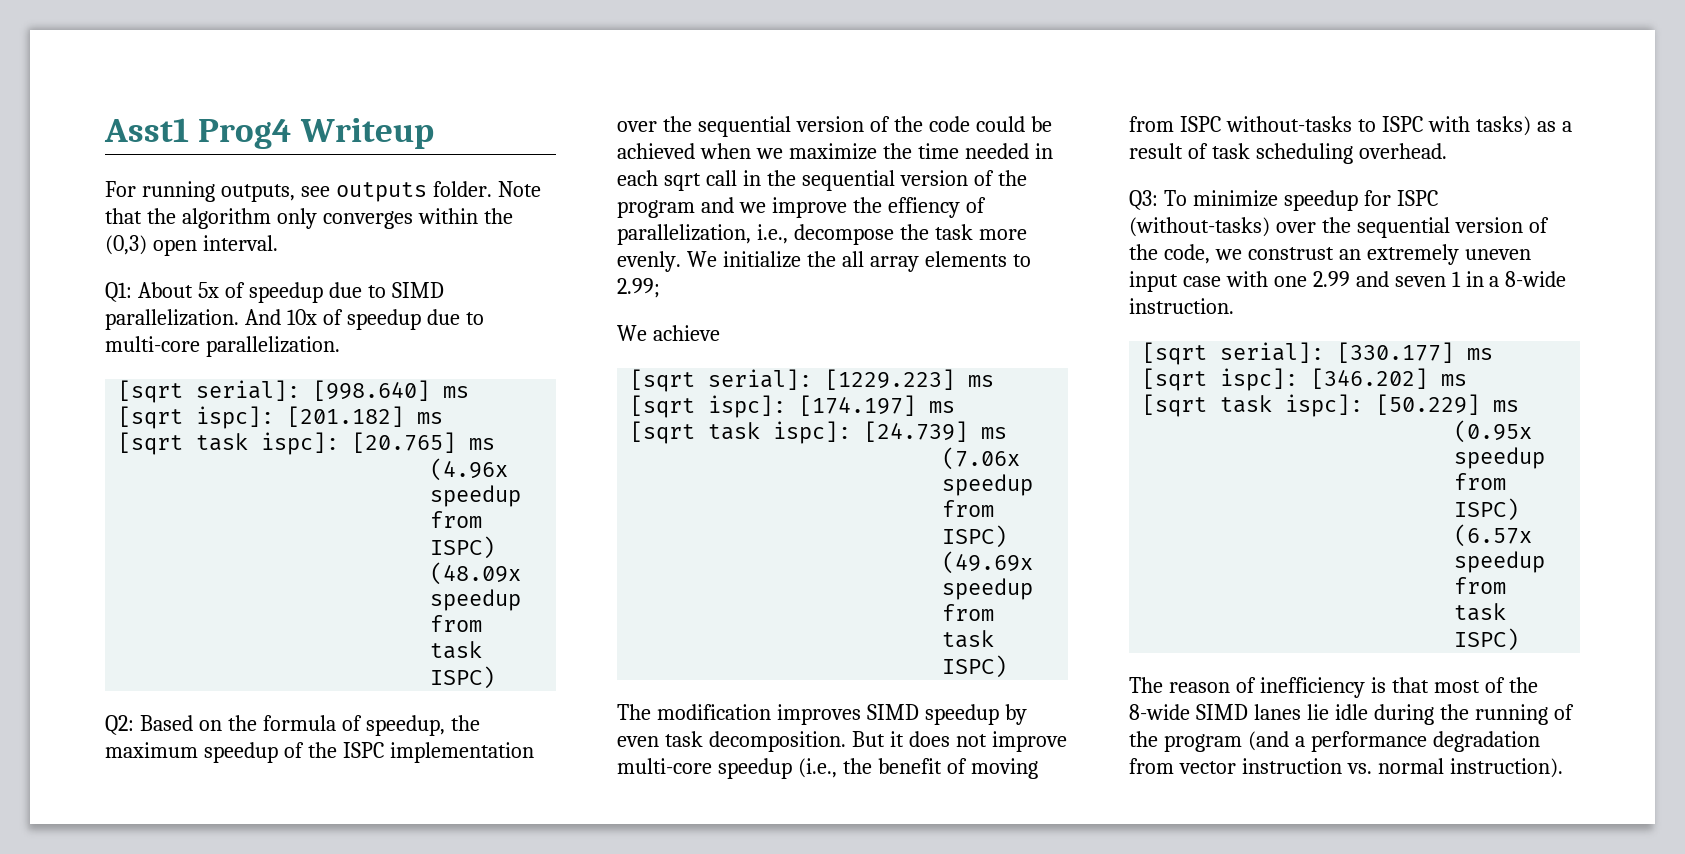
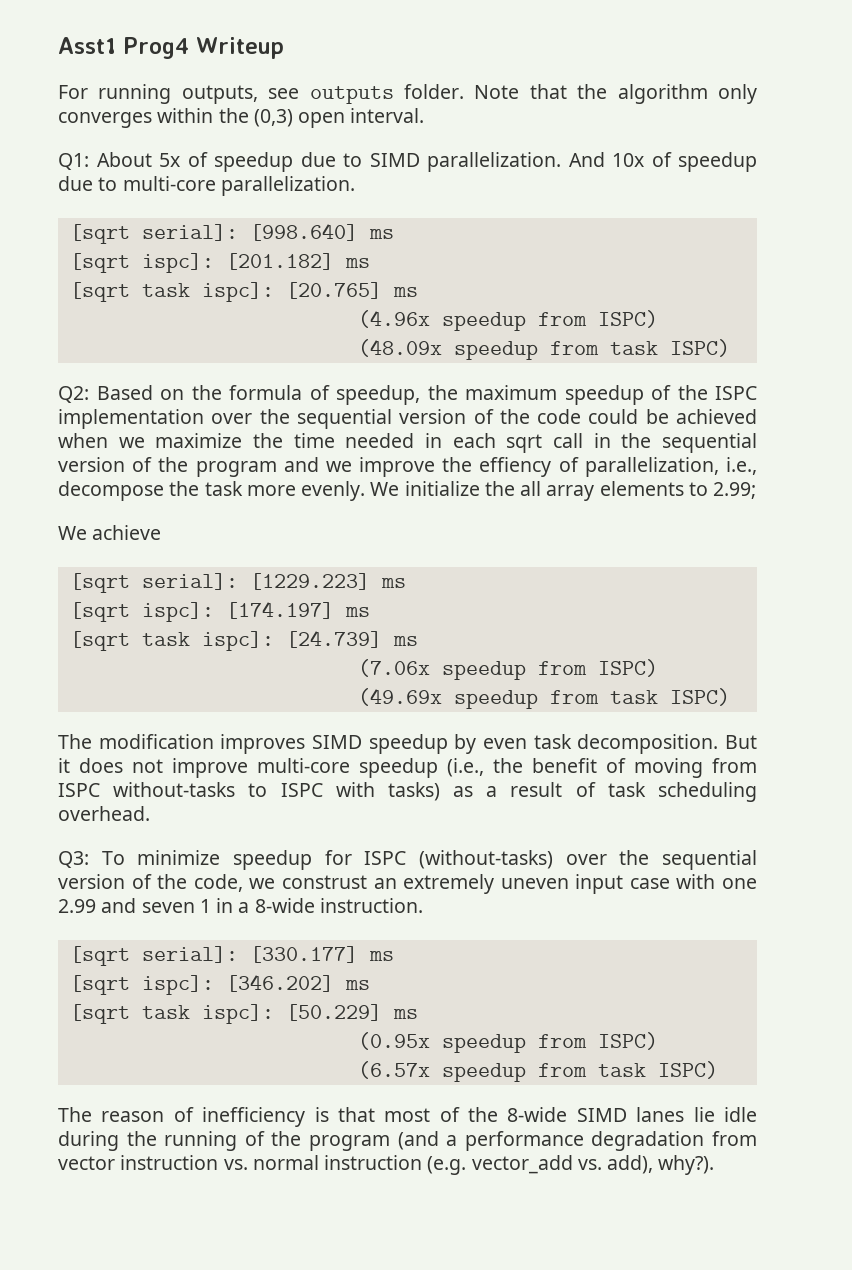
- The reason of inefficiency is that most of the 8-wide SIMD lanes lie idle during the running of the program (and a performance degradation from vector instruction vs. normal instruction).
+ The reason of inefficiency is that most of the 8-wide SIMD lanes lie idle during the running of the program (and a performance degradation from vector instruction vs. normal instruction (e.g. vector_add vs. add), why?).

